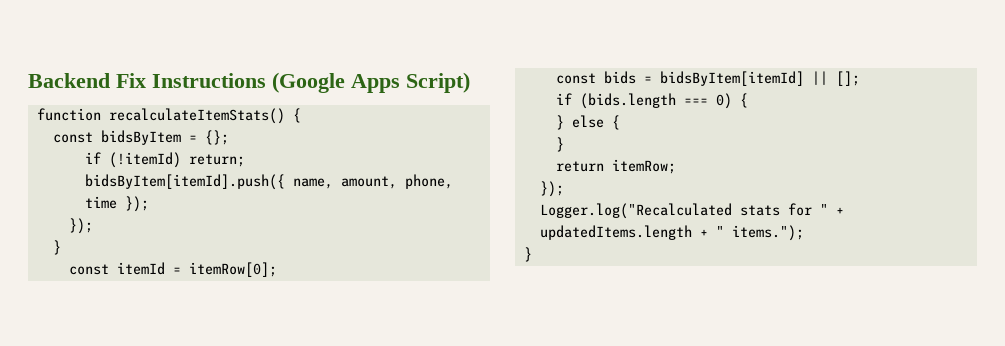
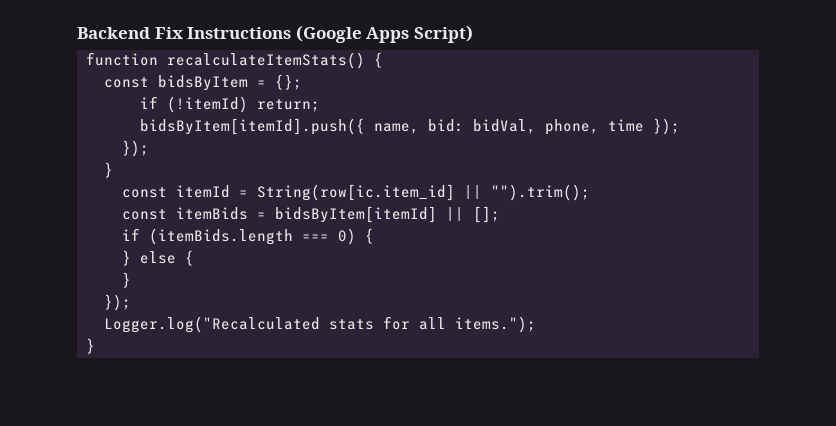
- bidsByItem[itemId].push({ name, amount, phone, time });
+ bidsByItem[itemId].push({ name, bid: bidVal, phone, time });
- const itemId = itemRow[0];
- const bids = bidsByItem[itemId] || [];
+ const itemId = String(row[ic.item_id] || "").trim();
+ const itemBids = bidsByItem[itemId] || [];
- if (bids.length === 0) {
+ if (itemBids.length === 0) {
- return itemRow;
- Logger.log("Recalculated stats for " + updatedItems.length + " items.");
+ Logger.log("Recalculated stats for all items.");

